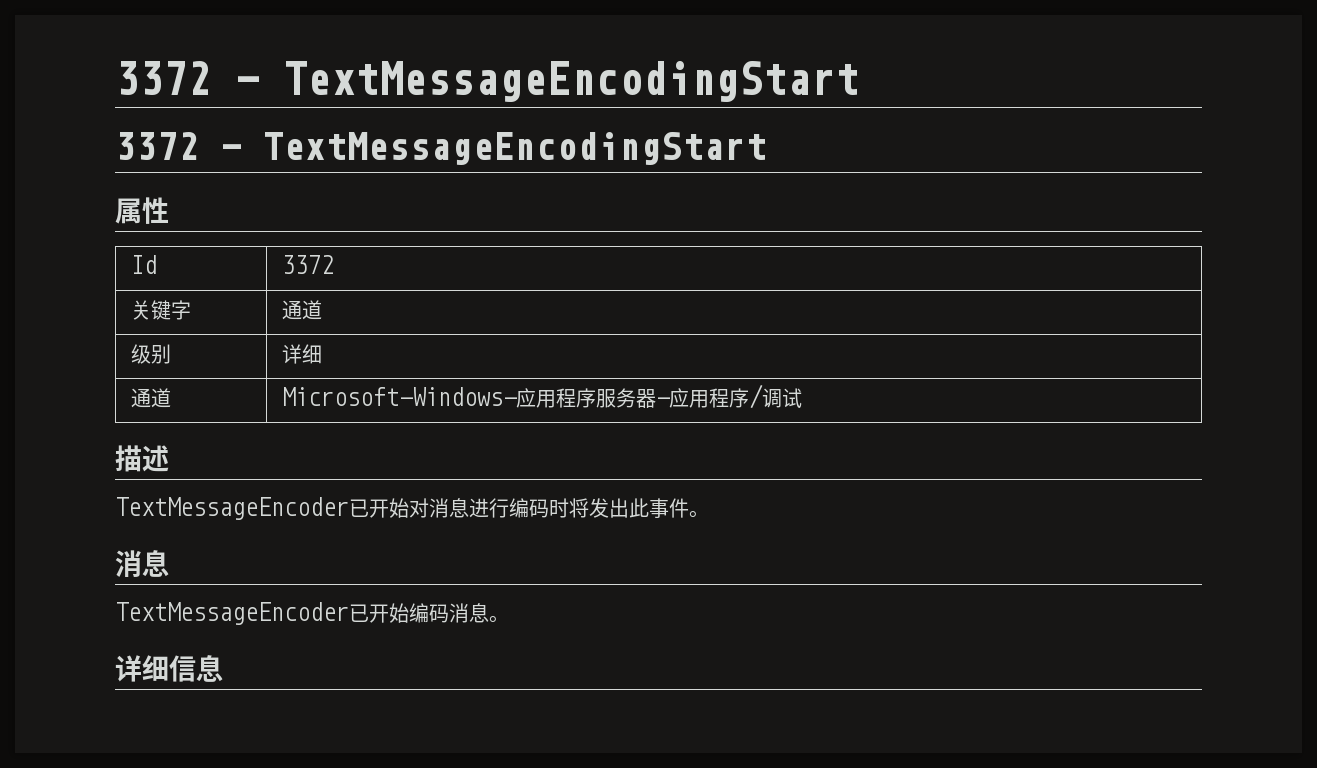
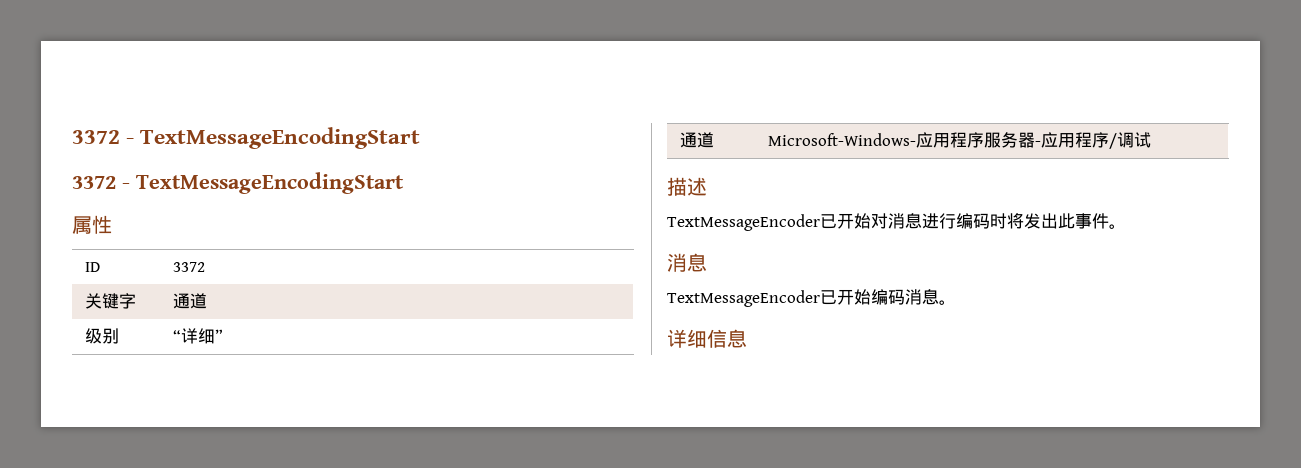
- Id | 3372
+ ID | 3372
- 级别 | 详细
+ 级别 | “详细”

